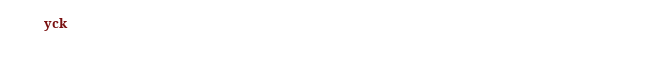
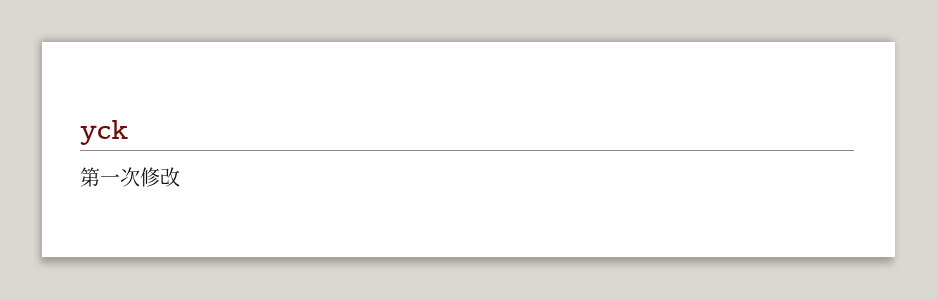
+ 第一次修改

